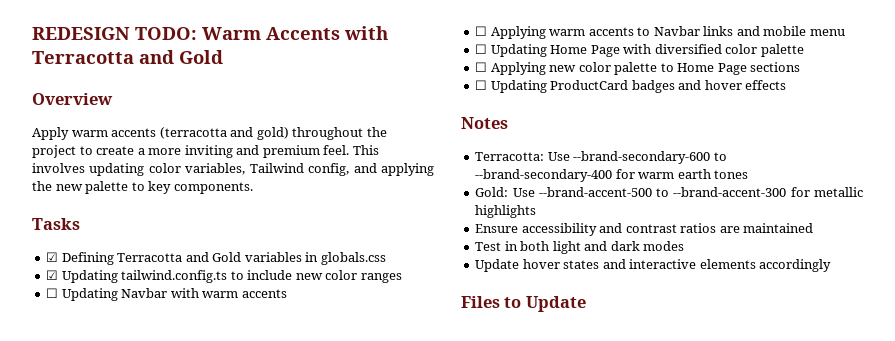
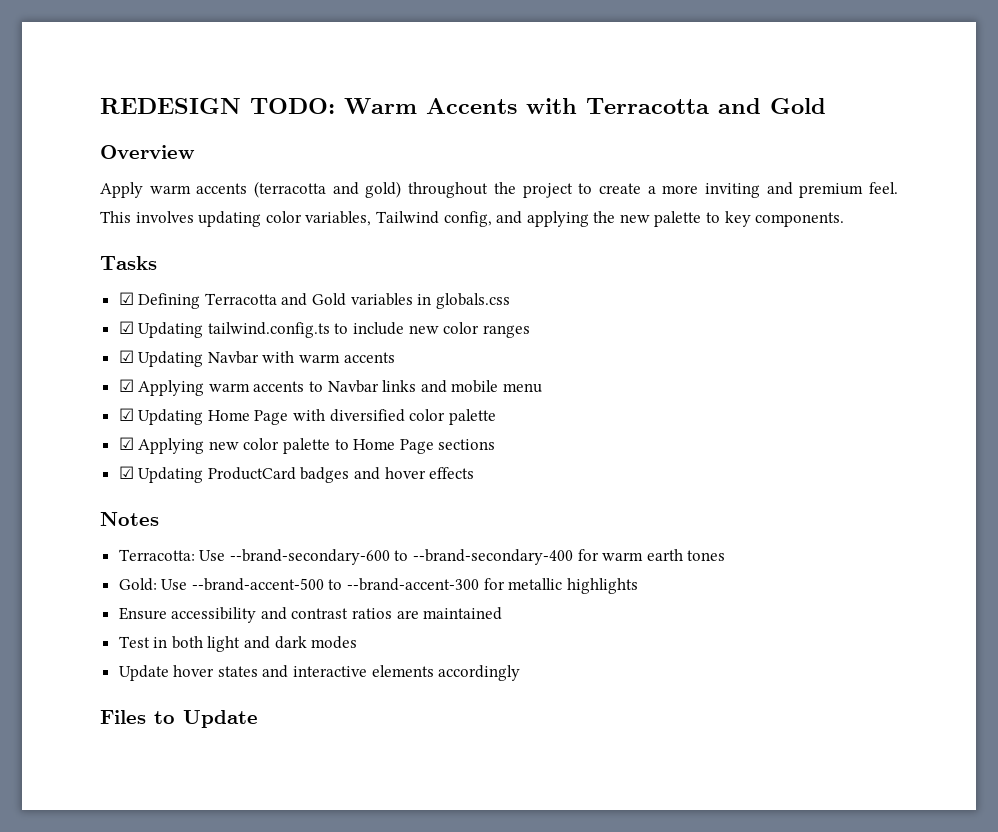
- ☐ Updating Navbar with warm accents
+ ☑ Updating Navbar with warm accents
- ☐ Applying warm accents to Navbar links and mobile menu
+ ☑ Applying warm accents to Navbar links and mobile menu
- ☐ Updating Home Page with diversified color palette
+ ☑ Updating Home Page with diversified color palette
- ☐ Applying new color palette to Home Page sections
+ ☑ Applying new color palette to Home Page sections
- ☐ Updating ProductCard badges and hover effects
+ ☑ Updating ProductCard badges and hover effects

